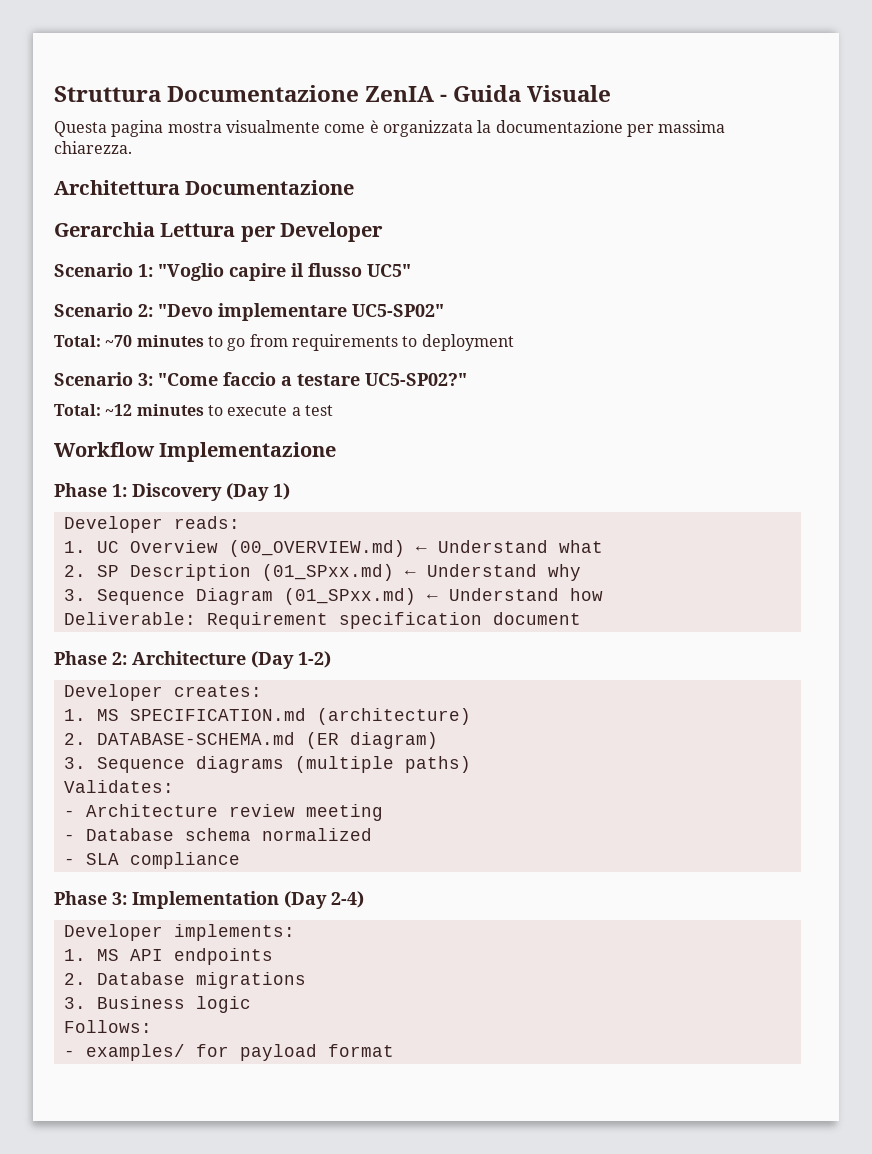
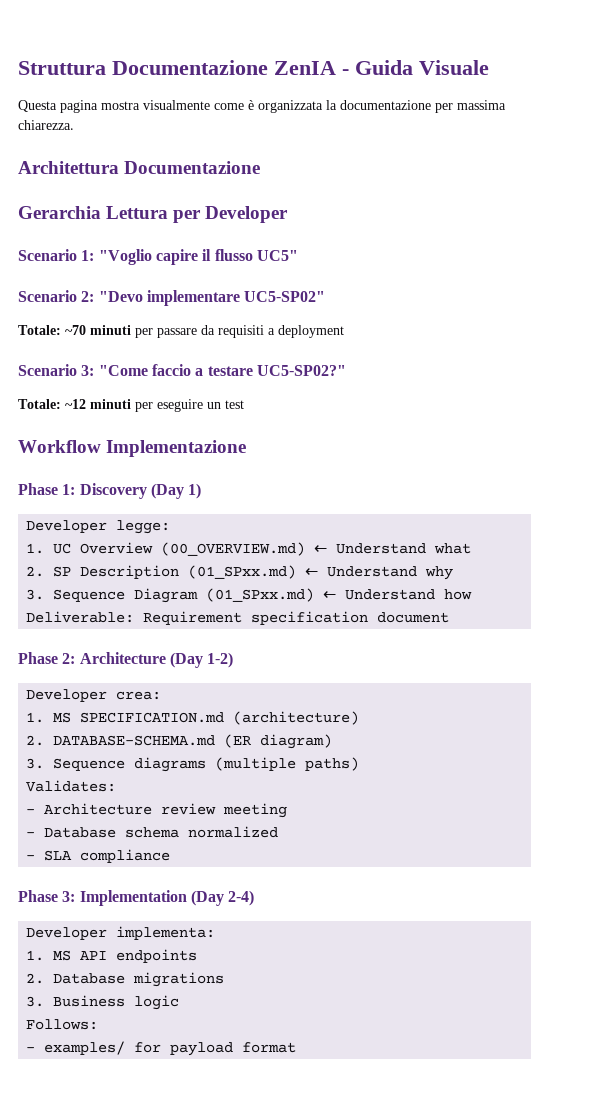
- Total: ~70 minutes to go from requirements to deployment
+ Totale: ~70 minuti per passare da requisiti a deployment
- Total: ~12 minutes to execute a test
+ Totale: ~12 minuti per eseguire un test
- Developer reads:
+ Developer legge:
- Developer creates:
+ Developer crea:
- Developer implements:
+ Developer implementa:

